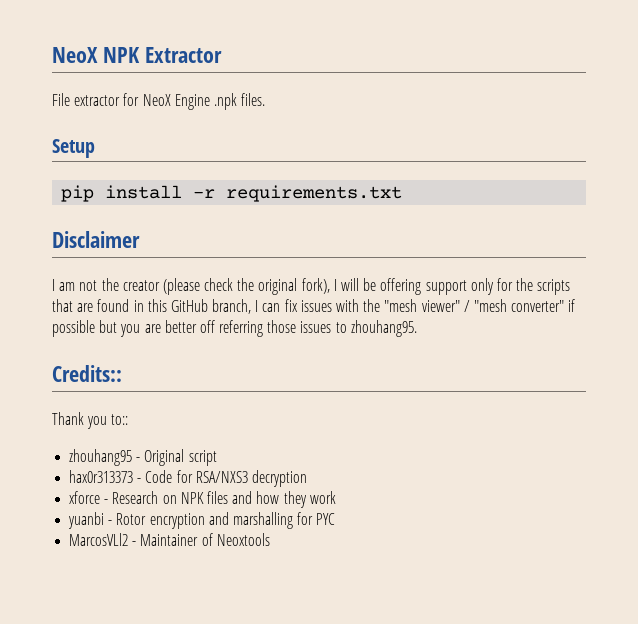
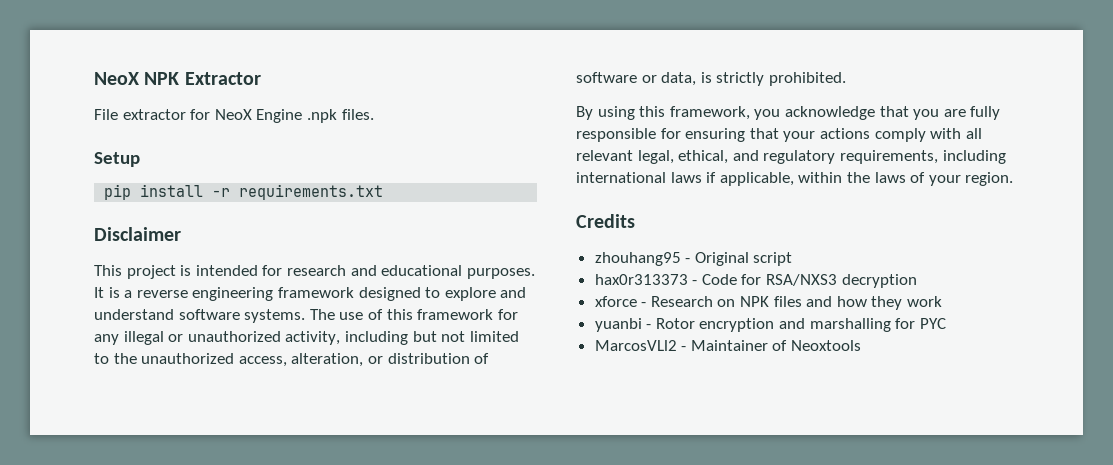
- I am not the creator (please check the original fork), I will be offering support only for the scripts that are found in this GitHub branch, I can fix issues with the "mesh viewer" / "mesh converter" if possible but you are better off referring those issues to zhouhang95.
- Credits::
- Thank you to::
+ This project is intended for research and educational purposes. It is a reverse engineering framework designed to explore and understand software systems. The use of this framework for any illegal or unauthorized activity, including but not limited to the unauthorized access, alteration, or distribution of software or data, is strictly prohibited.
+ By using this framework, you acknowledge that you are fully responsible for ensuring that your actions comply with all relevant legal, ethical, and regulatory requirements, including international laws if applicable, within the laws of your region.
+ Credits

